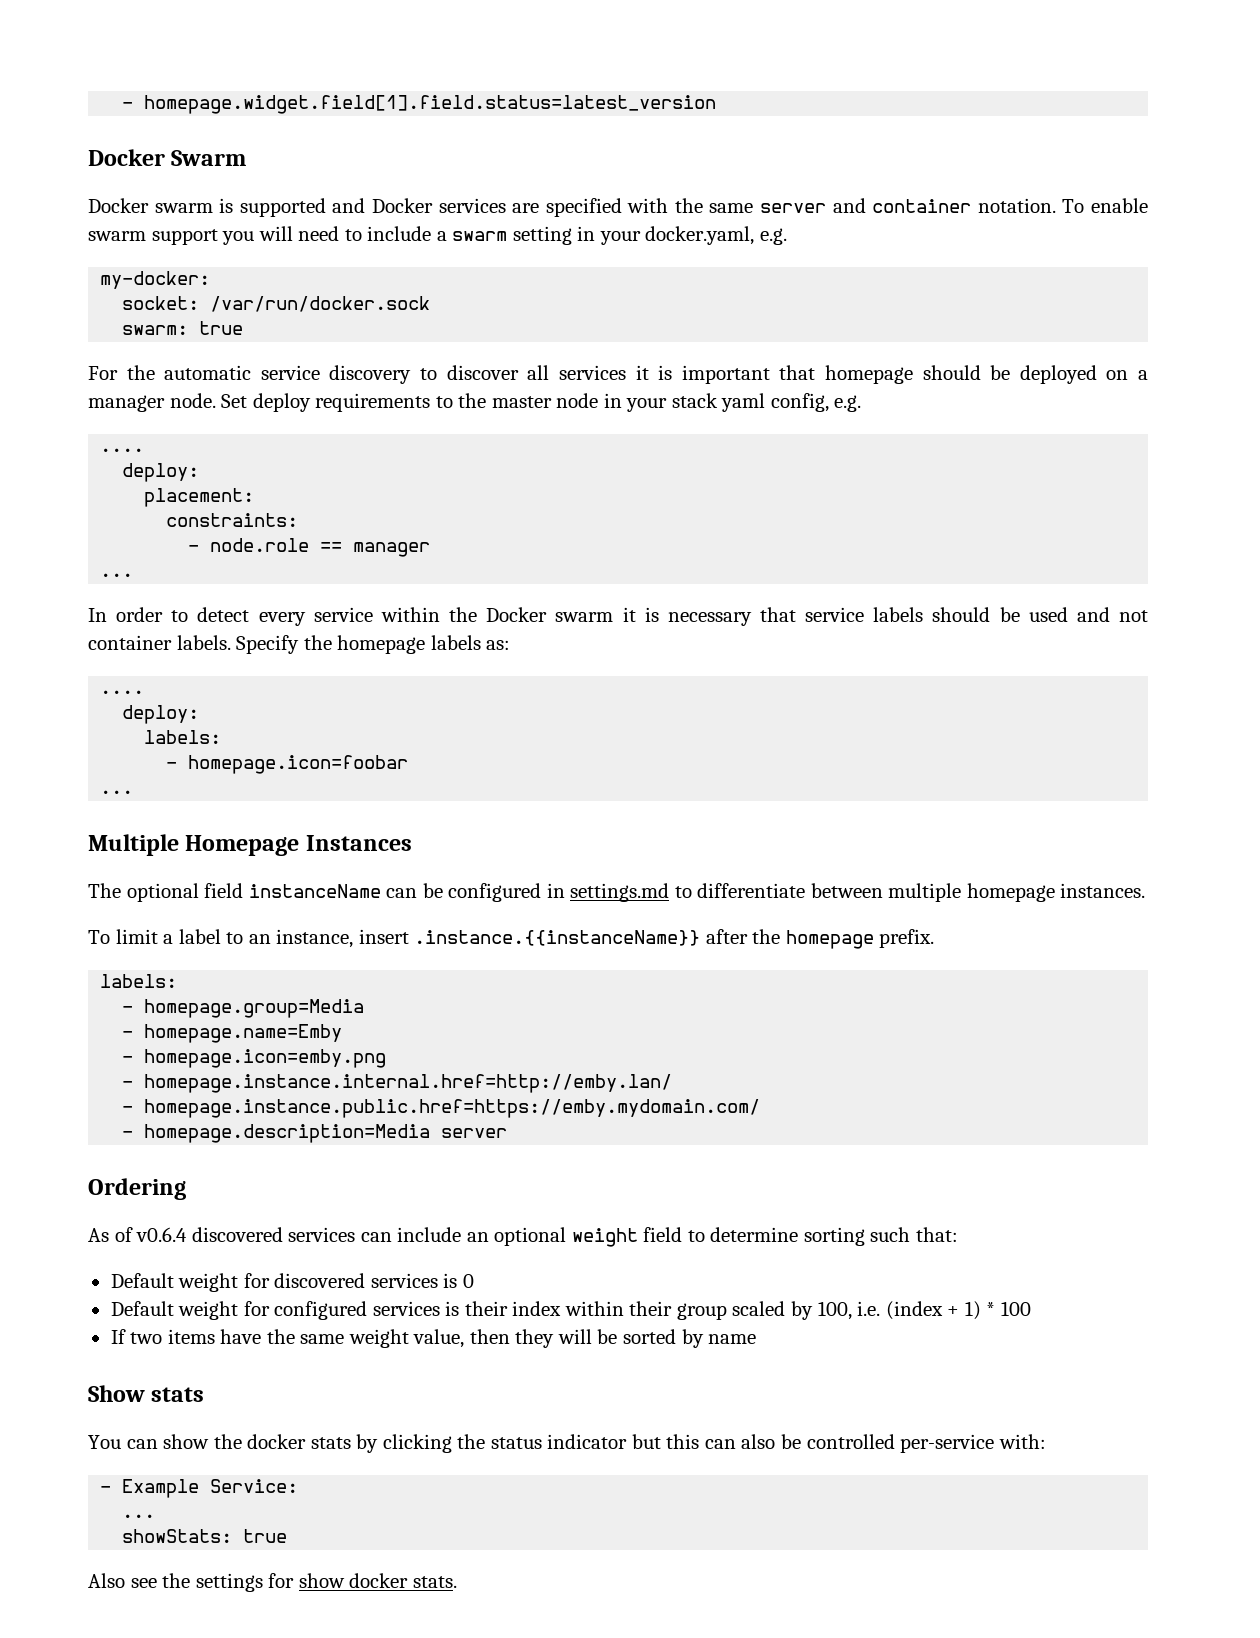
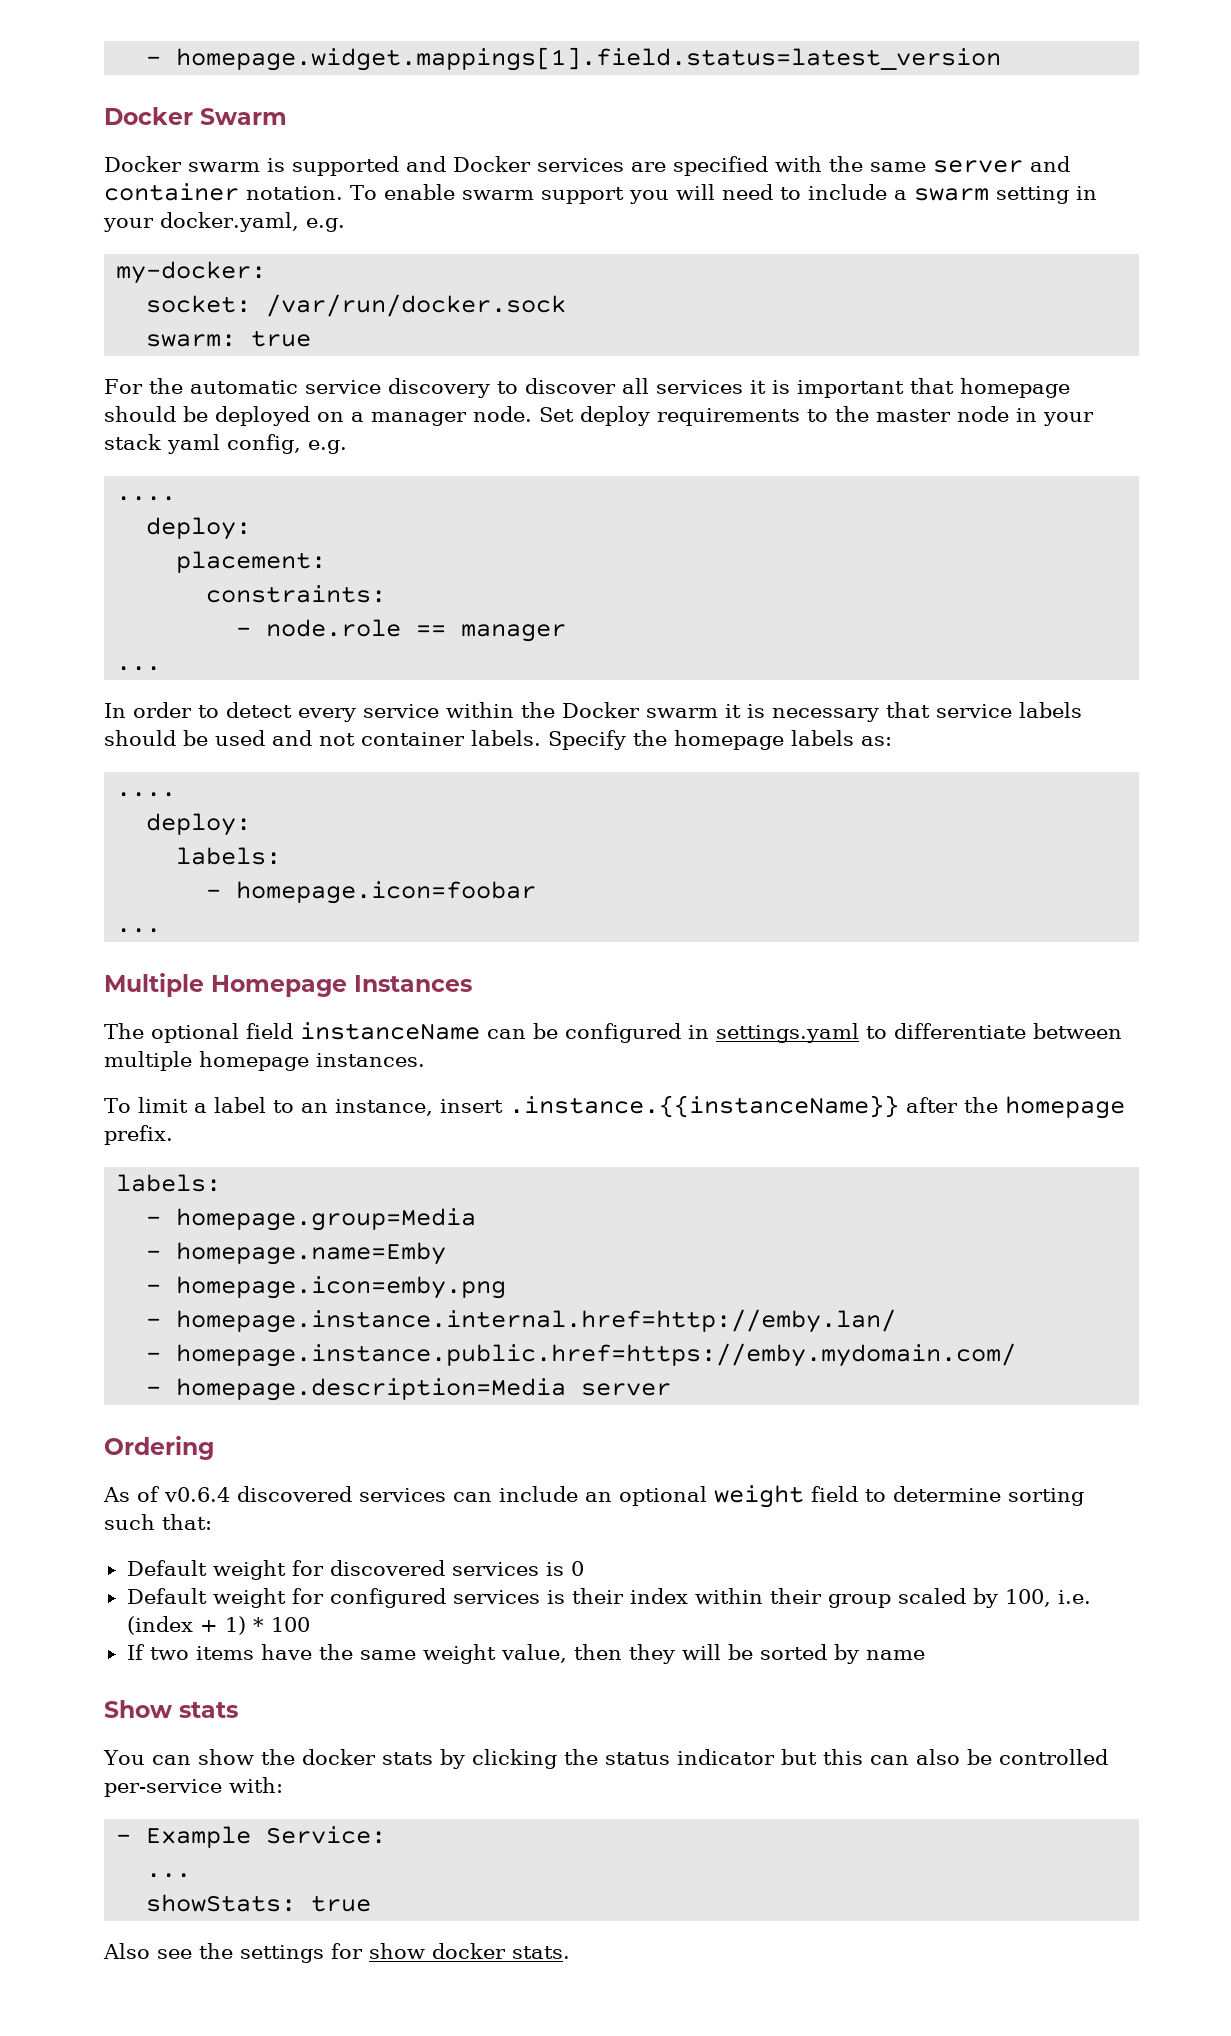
- - homepage.widget.field[1].field.status=latest_version
+ - homepage.widget.mappings[1].field.status=latest_version
- The optional field instanceName can be configured in settings.md to differentiate between multiple homepage instances.
+ The optional field instanceName can be configured in settings.yaml to differentiate between multiple homepage instances.

